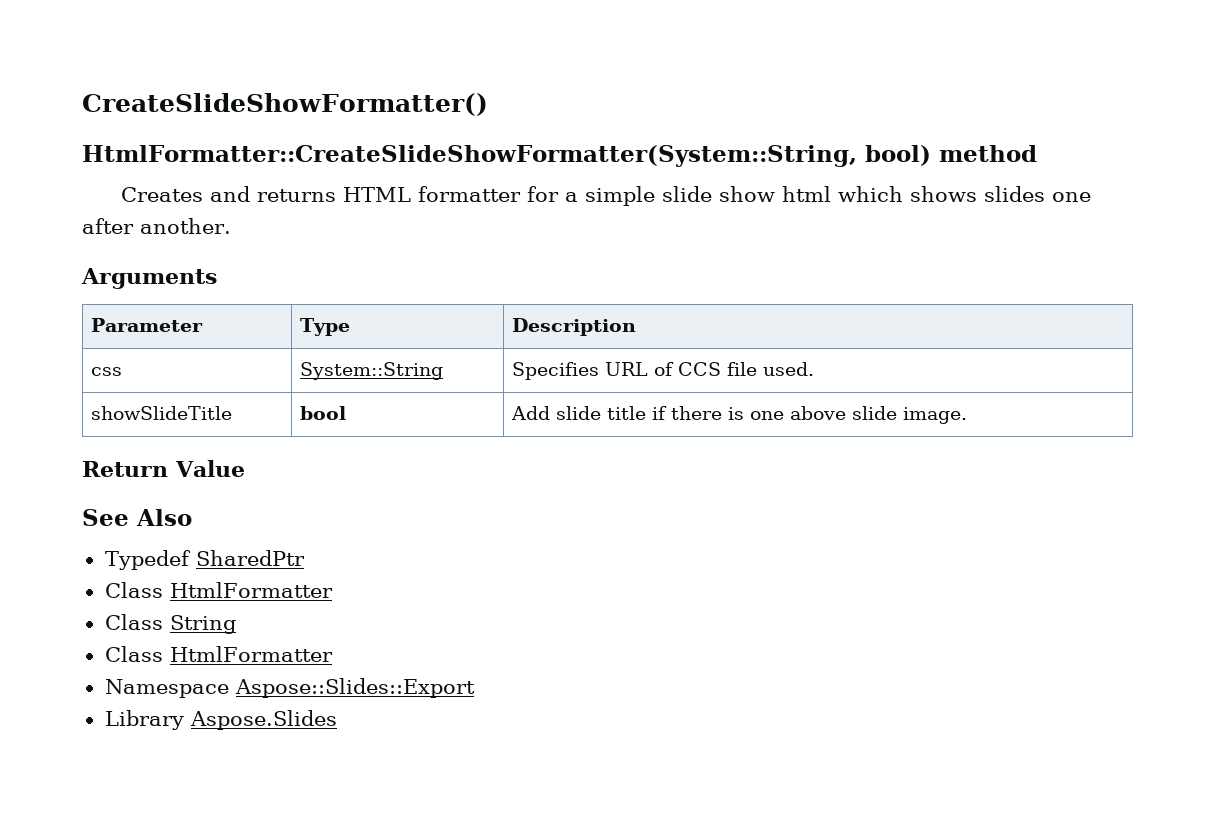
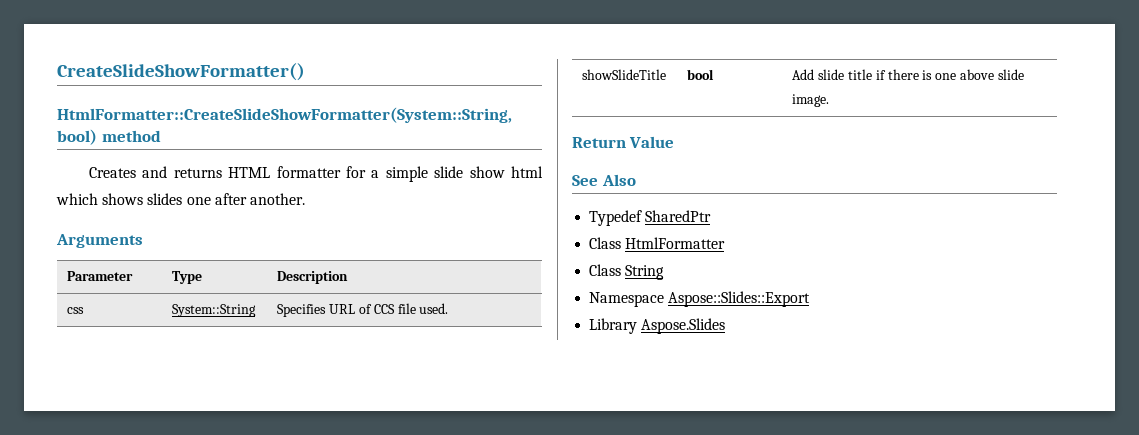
  Class String
- Class HtmlFormatter

